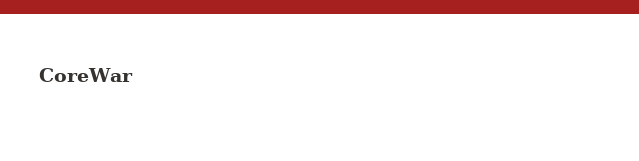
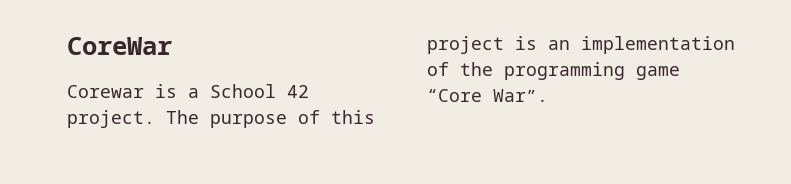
+ Corewar is a School 42 project. The purpose of this project is an implementation of the programming game “Core War”.

